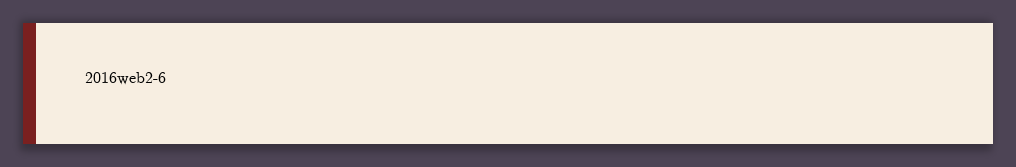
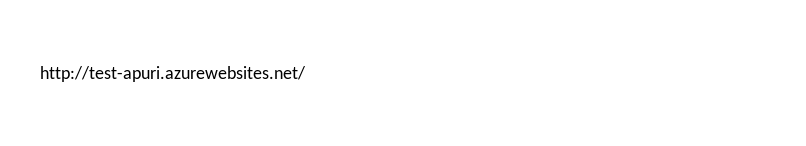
- 2016web2-6
+ http://test-apuri.azurewebsites.net/

